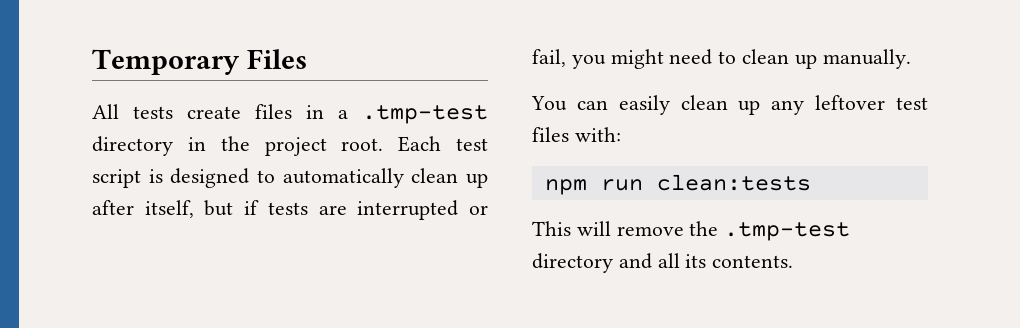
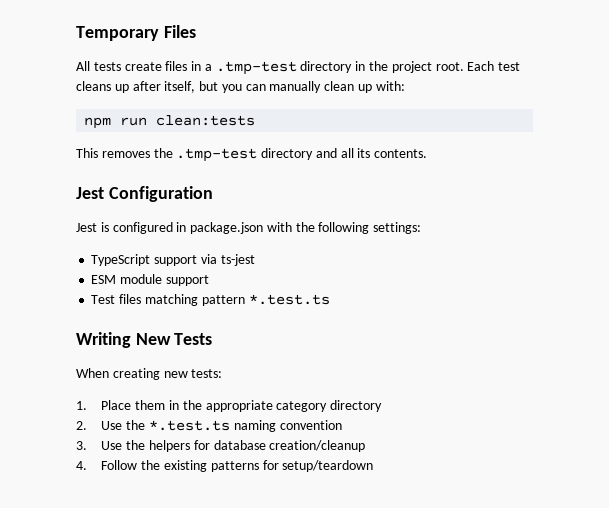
- Each test script is designed to automatically clean up after itself, but if tests are interrupted or fail, you might need to clean up manually.
- You can easily clean up any leftover test files with:
+ Each test cleans up after itself, but you can manually clean up with:
- This will remove the .tmp-test directory and all its contents.
+ This removes the .tmp-test directory and all its contents.
+ Jest Configuration
+ Jest is configured in package.json with the following settings:
+ TypeScript support via ts-jest
+ ESM module support
+ Test files matching pattern *.test.ts
+ Writing New Tests
+ When creating new tests:
+ 1. Place them in the appropriate category directory
+ 2. Use the *.test.ts naming convention
+ 3. Use the helpers for database creation/cleanup
+ 4. Follow the existing patterns for setup/teardown

